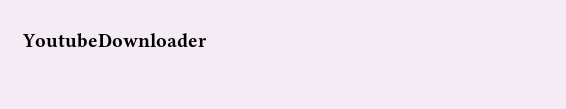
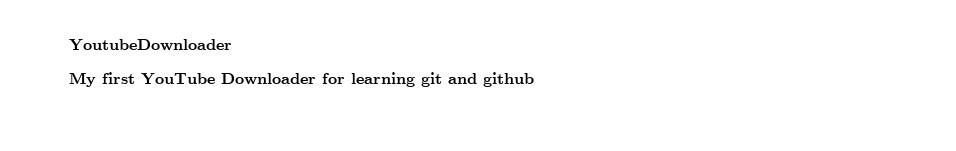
+ My first YouTube Downloader for learning git and github

